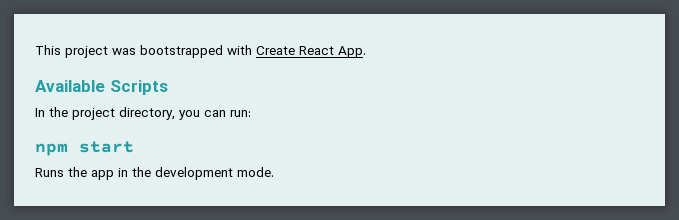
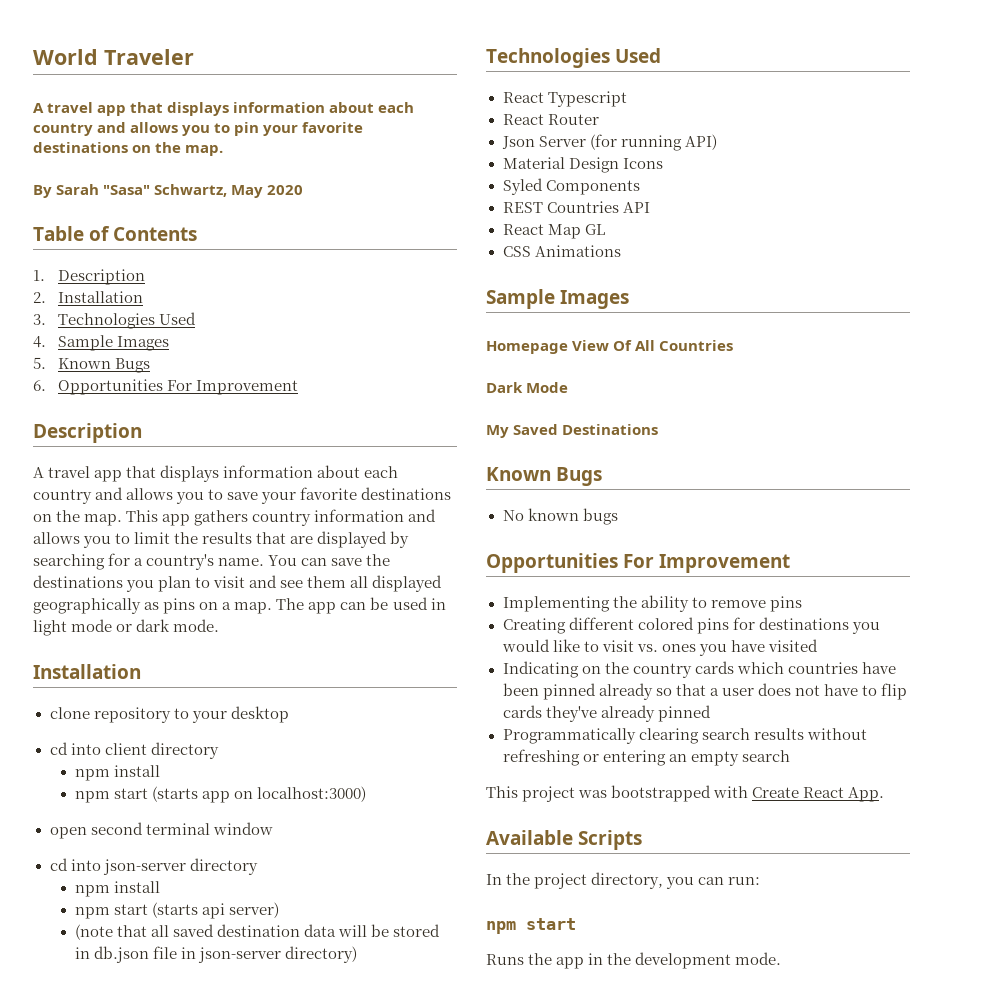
+ World Traveler
+ A travel app that displays information about each country and allows you to pin your favorite destinations on the map.
+ By Sarah "Sasa" Schwartz, May 2020
+ Table of Contents
+ 1. Description
+ 2. Installation
+ 3. Technologies Used
+ 4. Sample Images
+ 5. Known Bugs
+ 6. Opportunities For Improvement
+ Description
+ A travel app that displays information about each country and allows you to save your favorite destinations on the map. This app gathers country information and allows you to limit the results that are displayed by searching for a country's name. You can save the destinations you plan to visit and see them all displayed geographically as pins on a map. The app can be used in light mode or dark mode.
+ Installation
+ clone repository to your desktop
+ cd into client directory
+ npm install
+ npm start (starts app on localhost:3000)
+ open second terminal window
+ cd into json-server directory
+ npm install
+ npm start (starts api server)
+ (note that all saved destination data will be stored in db.json file in json-server directory)
+ Technologies Used
+ React Typescript
+ React Router
+ Json Server (for running API)
+ Material Design Icons
+ Syled Components
+ REST Countries API
+ React Map GL
+ CSS Animations
+ Sample Images
+ Homepage View Of All Countries
+ Dark Mode
+ My Saved Destinations
+ Known Bugs
+ No known bugs
+ Opportunities For Improvement
+ Implementing the ability to remove pins
+ Creating different colored pins for destinations you would like to visit vs. ones you have visited
+ Indicating on the country cards which countries have been pinned already so that a user does not have to flip cards they've already pinned
+ Programmatically clearing search results without refreshing or entering an empty search

